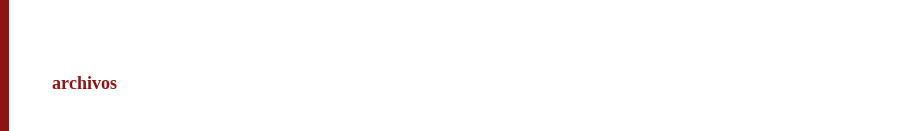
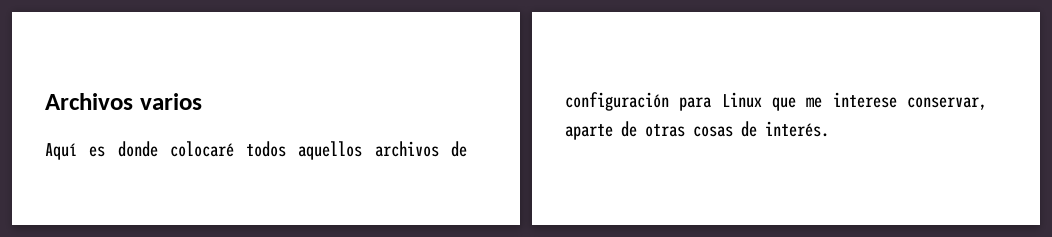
- archivos
+ Archivos varios
+ Aquí es donde colocaré todos aquellos archivos de configuración para Linux que me interese conservar, aparte de otras cosas de interés.

